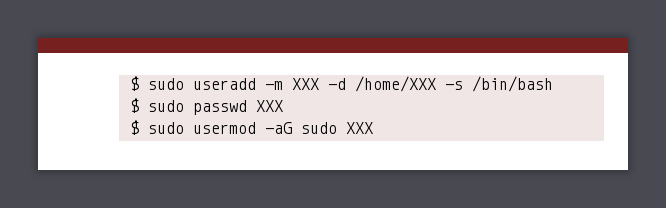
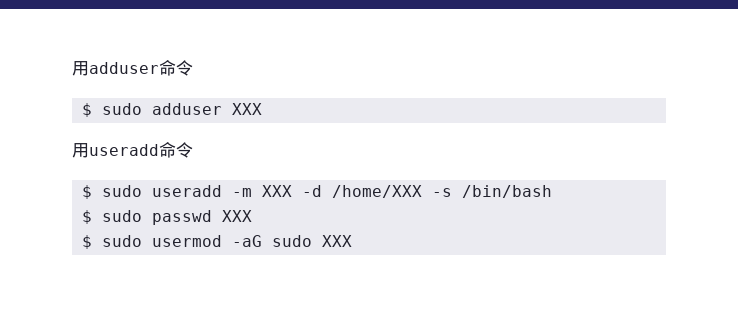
+ 用adduser命令
+ $ sudo adduser XXX
+ 用useradd命令

